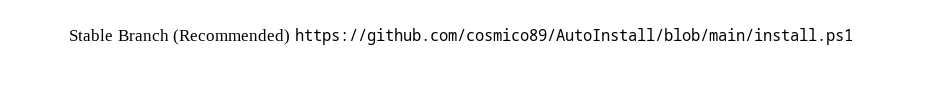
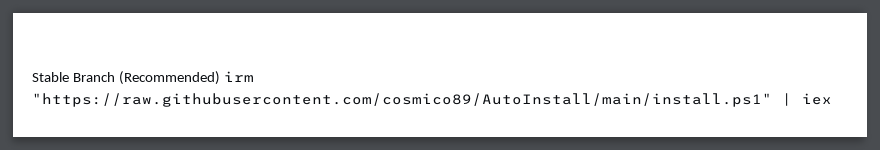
- Stable Branch (Recommended) https://github.com/cosmico89/AutoInstall/blob/main/install.ps1
+ Stable Branch (Recommended) irm "https://raw.githubusercontent.com/cosmico89/AutoInstall/main/install.ps1" | iex

